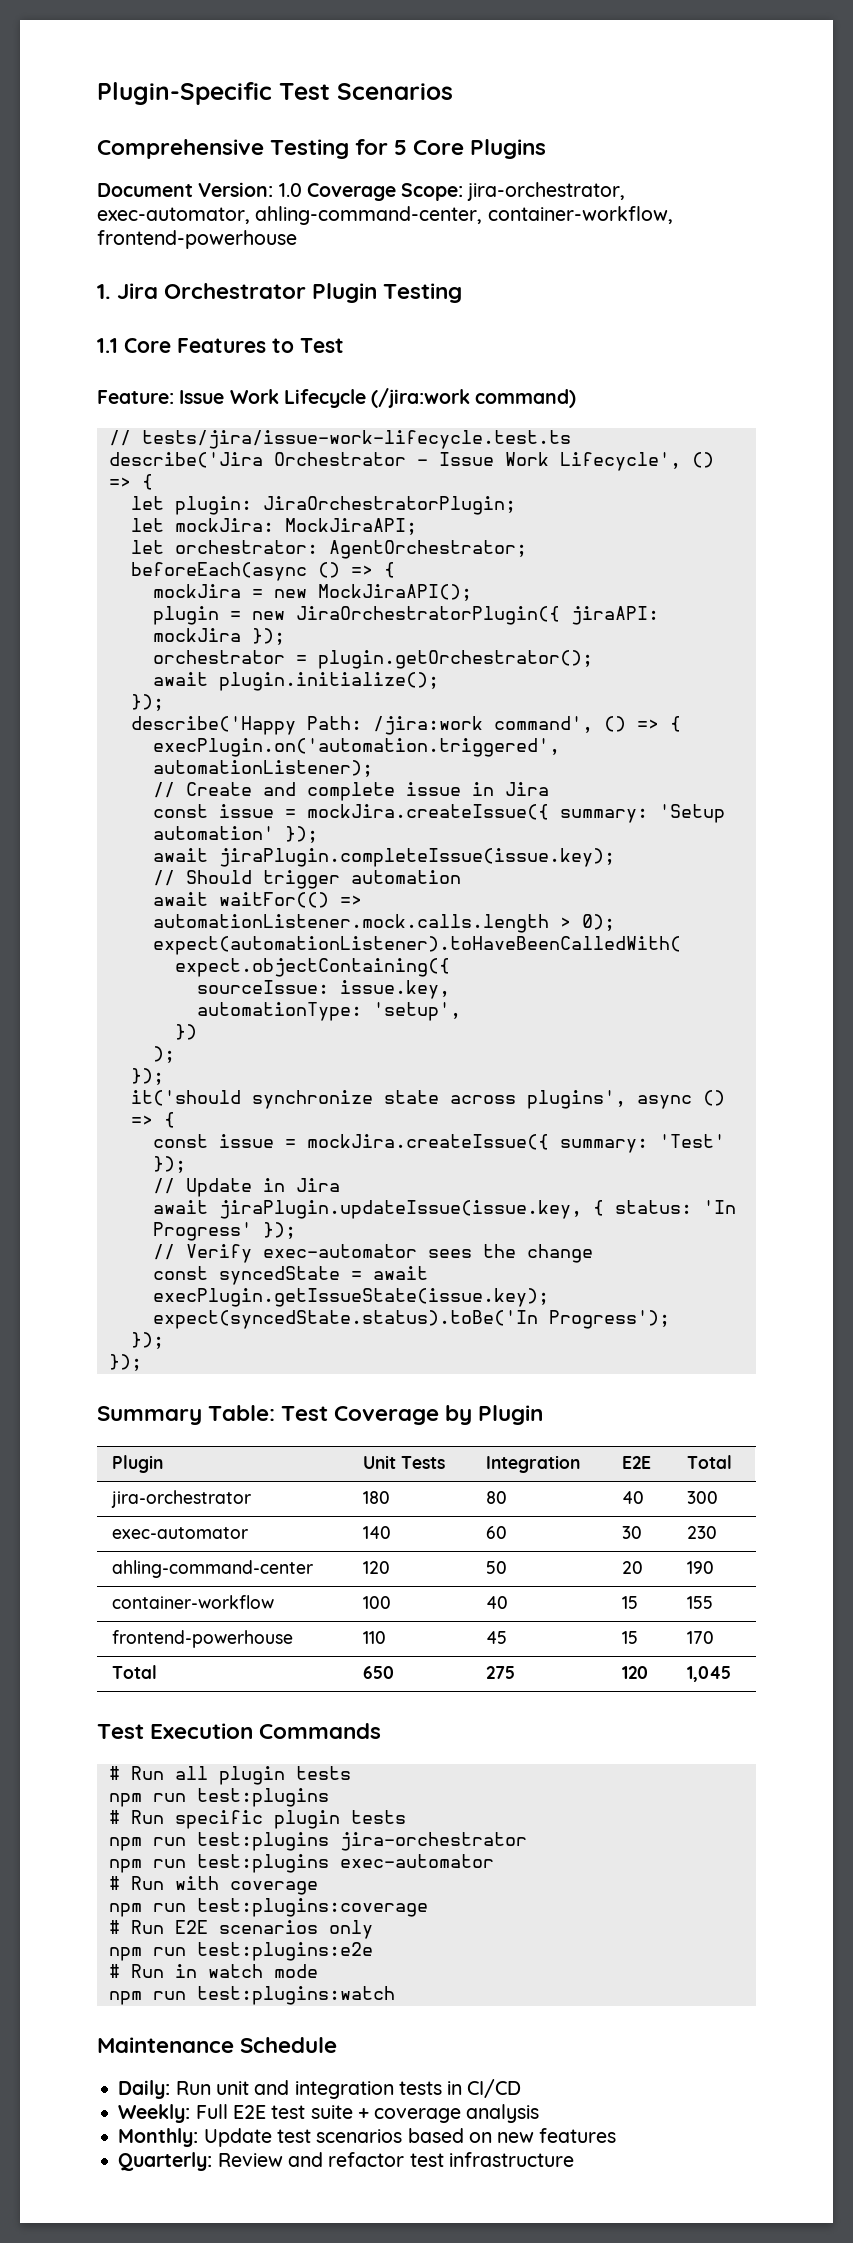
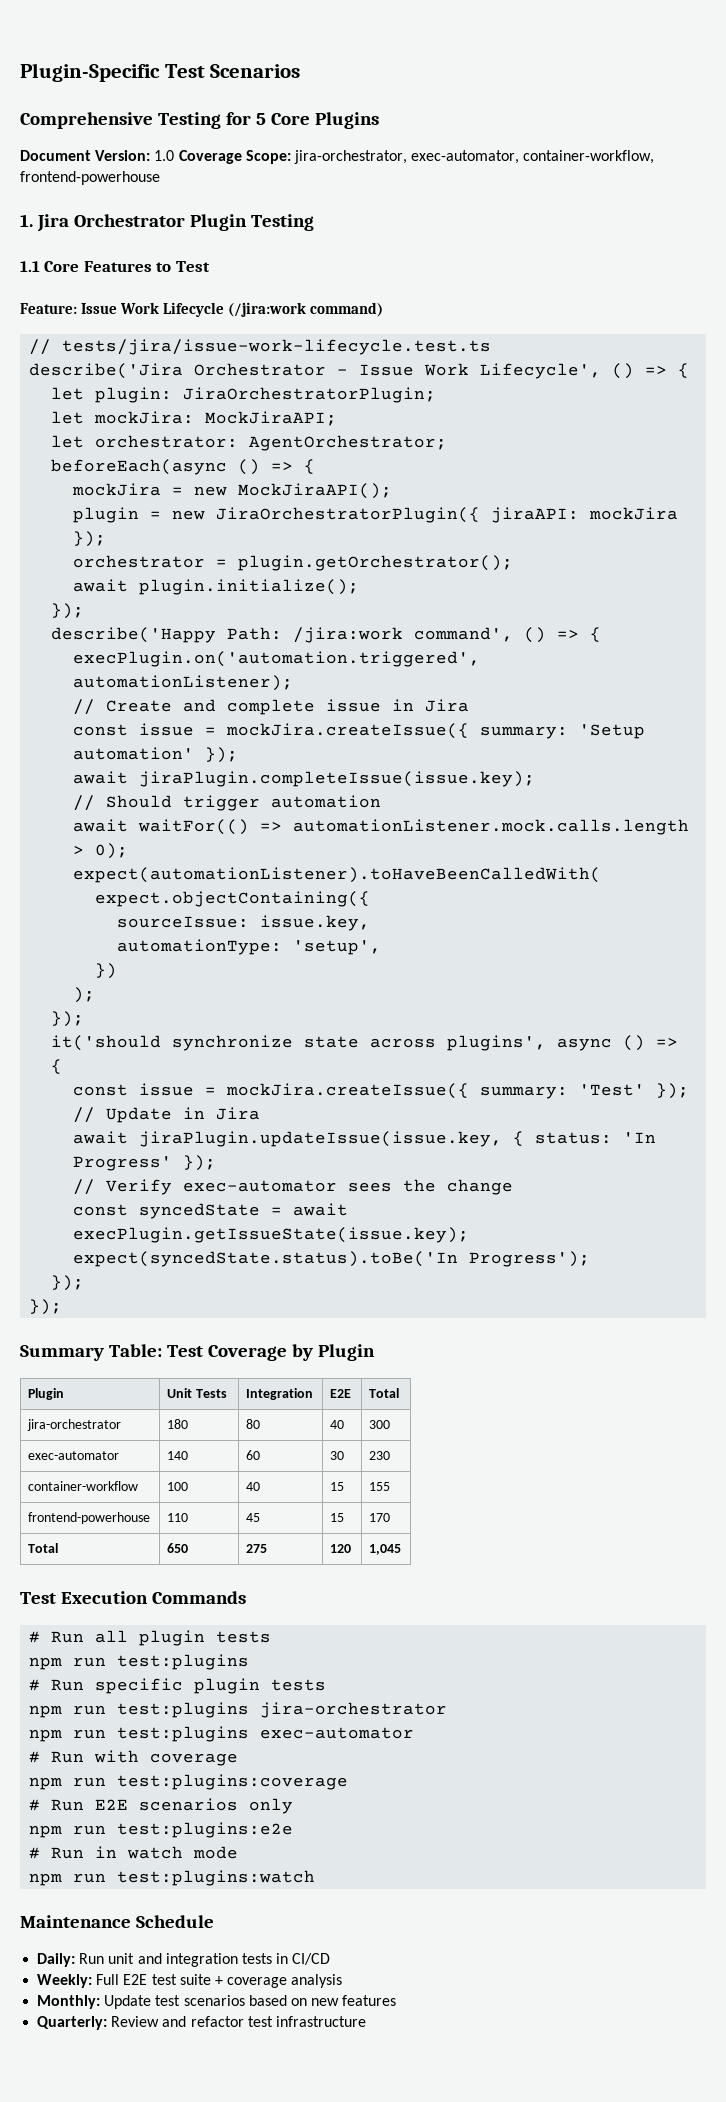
- Document Version: 1.0 Coverage Scope: jira-orchestrator, exec-automator, ahling-command-center, container-workflow, frontend-powerhouse
+ Document Version: 1.0 Coverage Scope: jira-orchestrator, exec-automator, container-workflow, frontend-powerhouse
- ahling-command-center | 120 | 50 | 20 | 190

